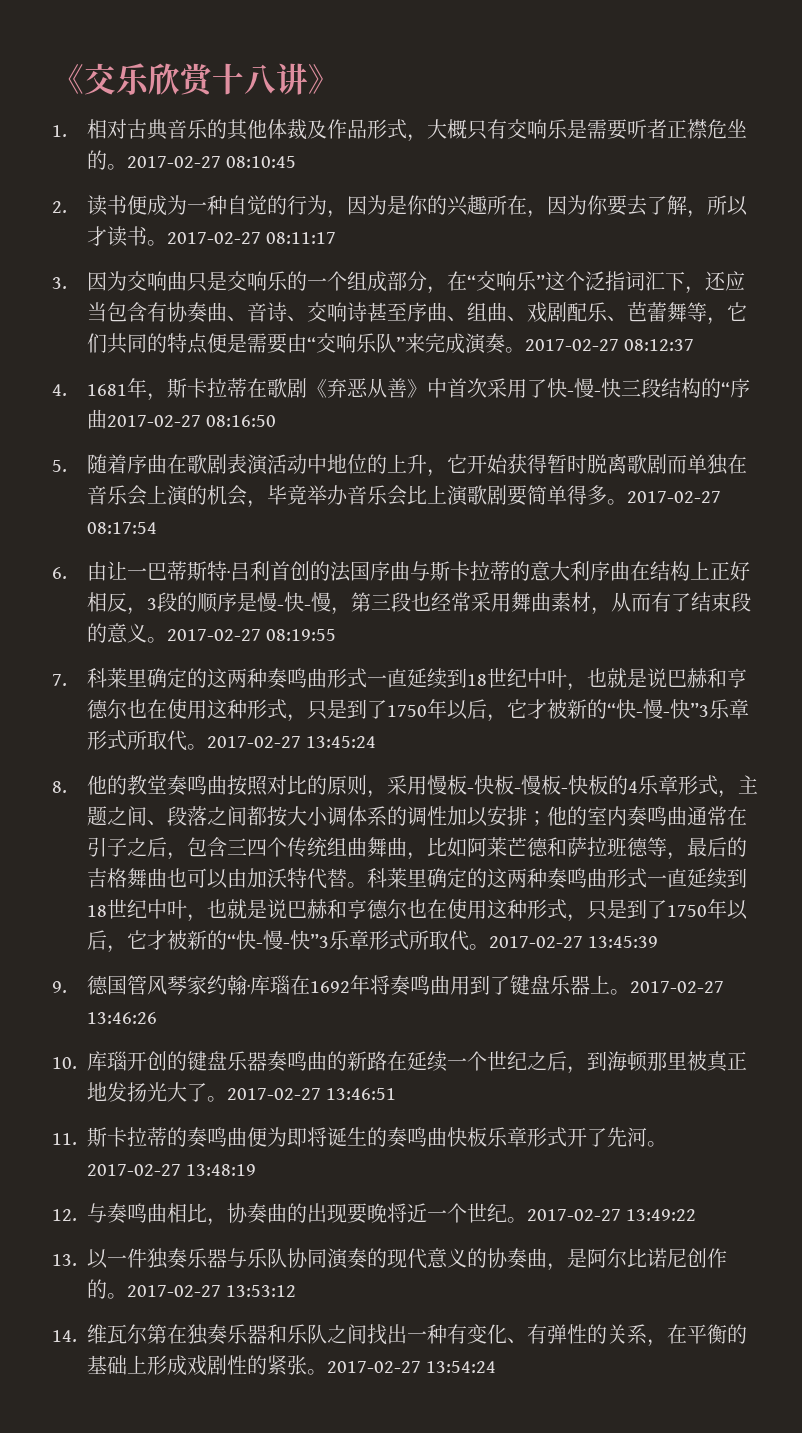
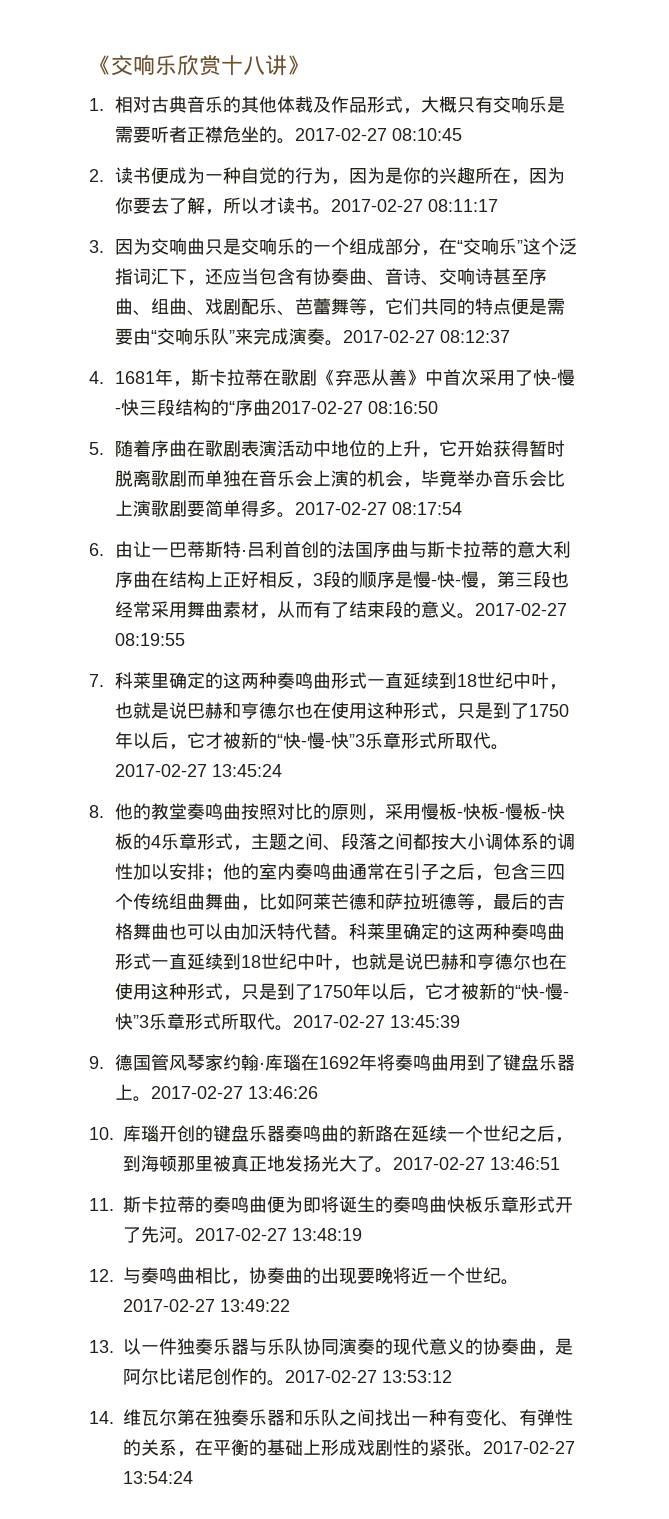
- 《交乐欣赏十八讲》
+ 《交响乐欣赏十八讲》

